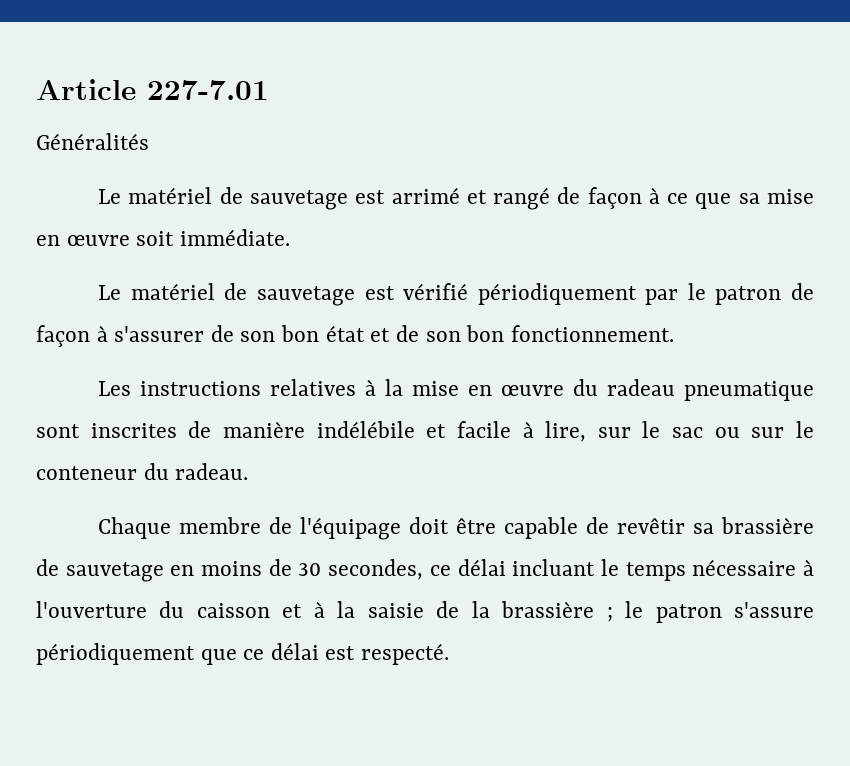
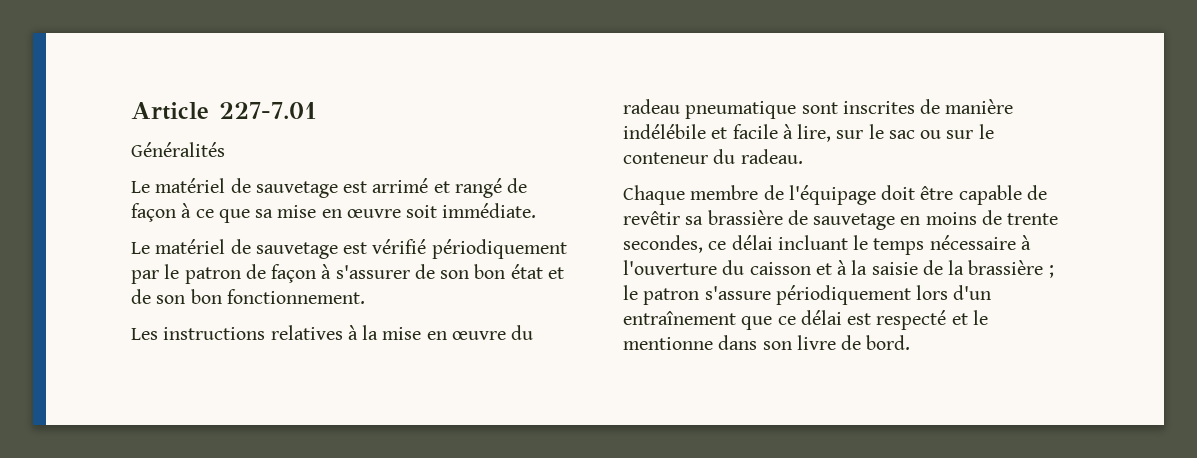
- Chaque membre de l'équipage doit être capable de revêtir sa brassière de sauvetage en moins de 30 secondes, ce délai incluant le temps nécessaire à l'ouverture du caisson et à la saisie de la brassière ; le patron s'assure périodiquement que ce délai est respecté.
+ Chaque membre de l'équipage doit être capable de revêtir sa brassière de sauvetage en moins de trente secondes, ce délai incluant le temps nécessaire à l'ouverture du caisson et à la saisie de la brassière ; le patron s'assure périodiquement lors d'un entraînement que ce délai est respecté et le mentionne dans son livre de bord.

